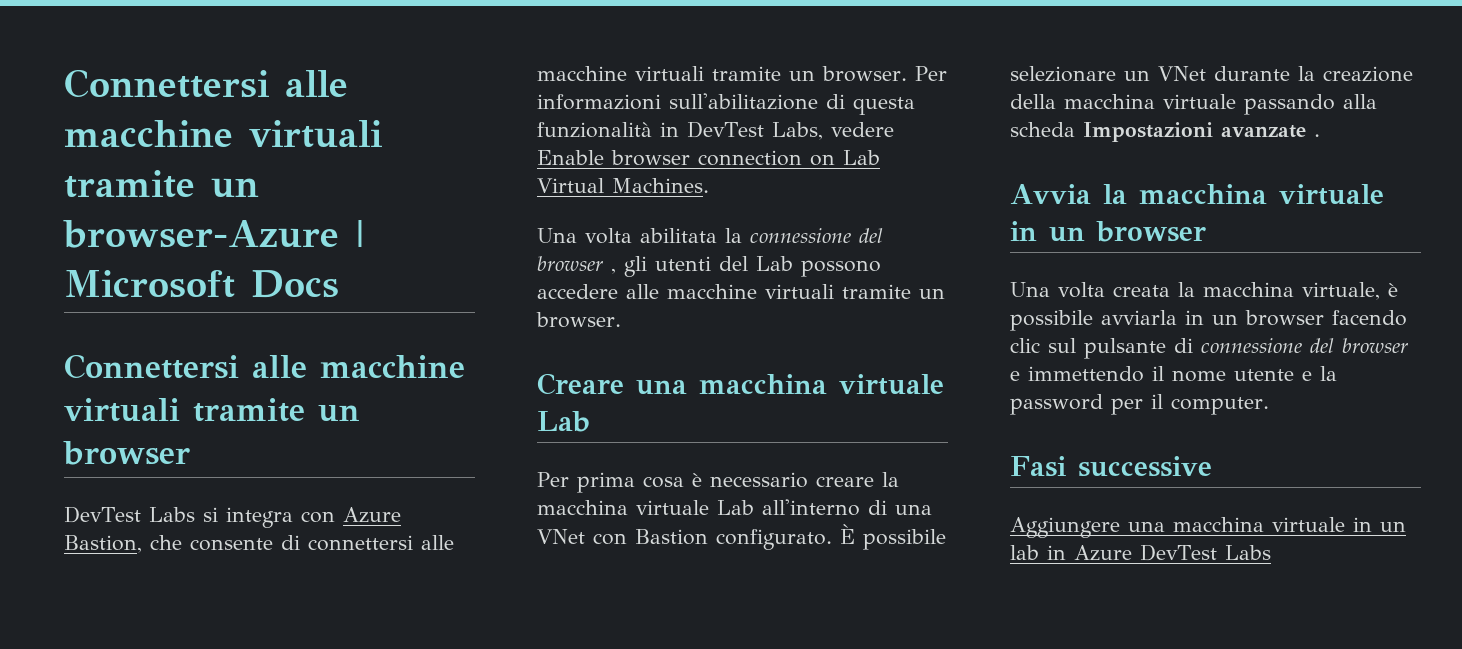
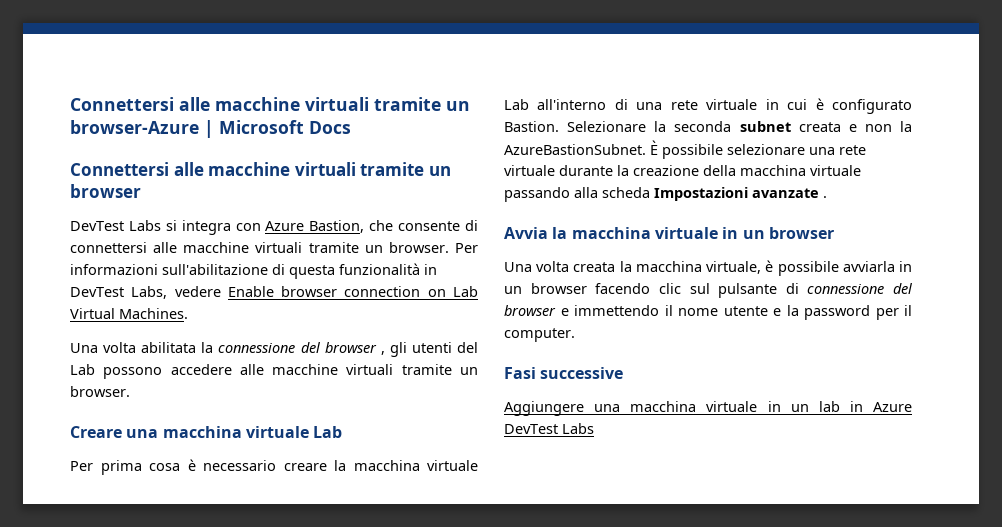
- Per prima cosa è necessario creare la macchina virtuale Lab all'interno di una VNet con Bastion configurato. È possibile selezionare un VNet durante la creazione della macchina virtuale passando alla scheda Impostazioni avanzate .
+ Per prima cosa è necessario creare la macchina virtuale Lab all'interno di una rete virtuale in cui è configurato Bastion. Selezionare la seconda subnet creata e non la AzureBastionSubnet. È possibile selezionare una rete virtuale durante la creazione della macchina virtuale passando alla scheda Impostazioni avanzate .

